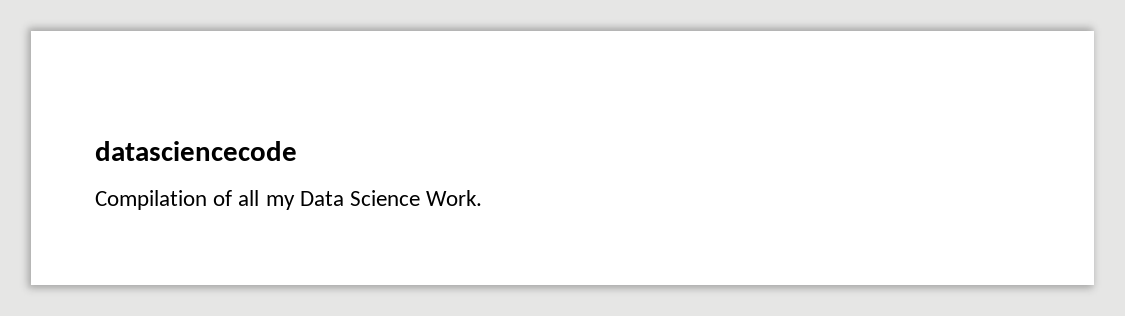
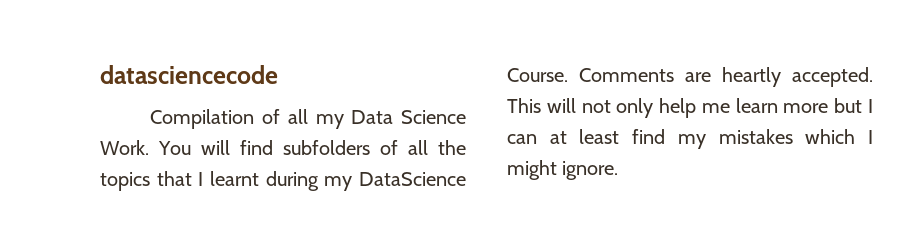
+ You will find subfolders of all the topics that I learnt during my DataScience Course. Comments are heartly accepted. This will not only help me learn more but I can at least find my mistakes which I might ignore.

